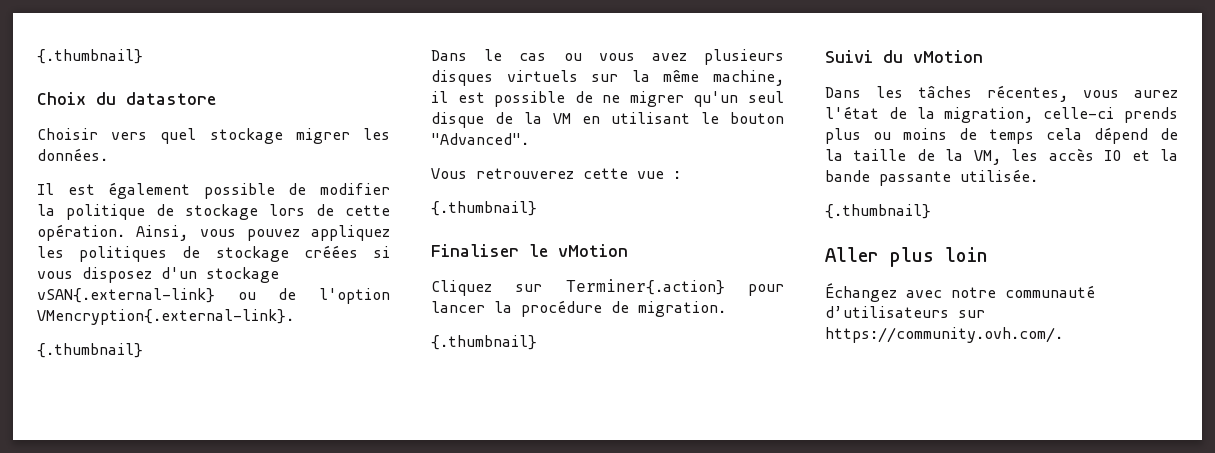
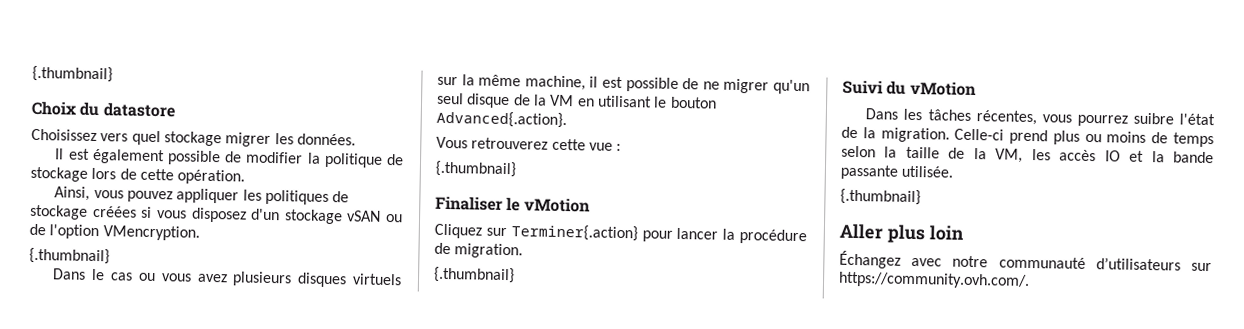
- Choisir vers quel stockage migrer les données.
+ Choisissez vers quel stockage migrer les données.
- Il est également possible de modifier la politique de stockage lors de cette opération. Ainsi, vous pouvez appliquez les politiques de stockage créées si vous disposez d'un stockage vSAN{.external-link} ou de l'option VMencryption{.external-link}.
+ Il est également possible de modifier la politique de stockage lors de cette opération.
+ Ainsi, vous pouvez appliquer les politiques de stockage créées si vous disposez d'un stockage vSAN ou de l'option VMencryption.
- Dans le cas ou vous avez plusieurs disques virtuels sur la même machine, il est possible de ne migrer qu'un seul disque de la VM en utilisant le bouton "Advanced".
+ Dans le cas ou vous avez plusieurs disques virtuels sur la même machine, il est possible de ne migrer qu'un seul disque de la VM en utilisant le bouton Advanced{.action}.
- Dans les tâches récentes, vous aurez l'état de la migration, celle-ci prends plus ou moins de temps cela dépend de la taille de la VM, les accès IO et la bande passante utilisée.
+ Dans les tâches récentes, vous pourrez suibre l'état de la migration. Celle-ci prend plus ou moins de temps selon la taille de la VM, les accès IO et la bande passante utilisée.

